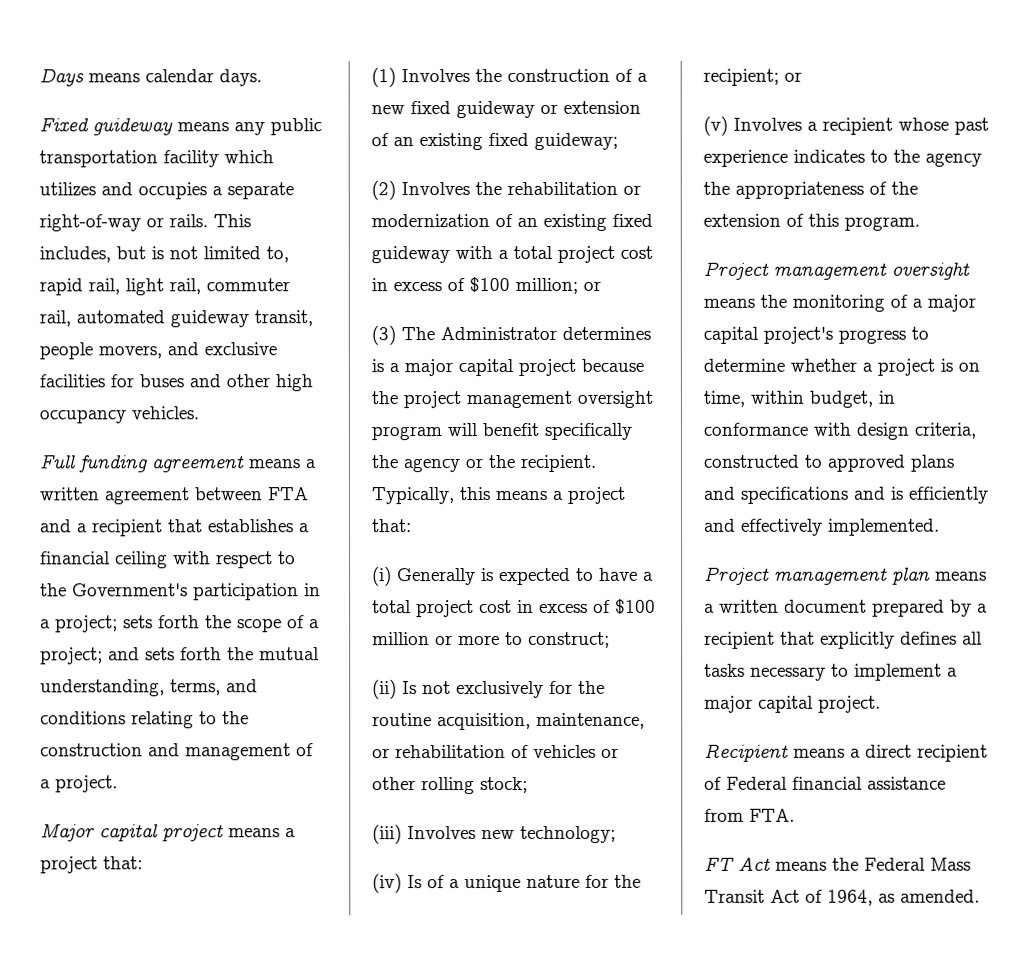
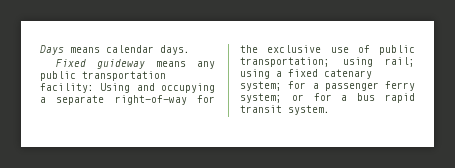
- Fixed guideway means any public transportation facility which utilizes and occupies a separate right-of-way or rails. This includes, but is not limited to, rapid rail, light rail, commuter rail, automated guideway transit, people movers, and exclusive facilities for buses and other high occupancy vehicles.
- Full funding agreement means a written agreement between FTA and a recipient that establishes a financial ceiling with respect to the Government's participation in a project; sets forth the scope of a project; and sets forth the mutual understanding, terms, and conditions relating to the construction and management of a project.
- Major capital project means a project that:
- (1) Involves the construction of a new fixed guideway or extension of an existing fixed guideway;
- (2) Involves the rehabilitation or modernization of an existing fixed guideway with a total project cost in excess of $100 million; or
- (3) The Administrator determines is a major capital project because the project management oversight program will benefit specifically the agency or the recipient. Typically, this means a project that:
- (i) Generally is expected to have a total project cost in excess of $100 million or more to construct;
- (ii) Is not exclusively for the routine acquisition, maintenance, or rehabilitation of vehicles or other rolling stock;
- (iii) Involves new technology;
- (iv) Is of a unique nature for the recipient; or
- (v) Involves a recipient whose past experience indicates to the agency the appropriateness of the extension of this program.
- Project management oversight means the monitoring of a major capital project's progress to determine whether a project is on time, within budget, in conformance with design criteria, constructed to approved plans and specifications and is efficiently and effectively implemented.
- Project management plan means a written document prepared by a recipient that explicitly defines all tasks necessary to implement a major capital project.
- Recipient means a direct recipient of Federal financial assistance from FTA.
- FT Act means the Federal Mass Transit Act of 1964, as amended.
+ Fixed guideway means any public transportation facility: Using and occupying a separate right-of-way for the exclusive use of public transportation; using rail; using a fixed catenary system; for a passenger ferry system; or for a bus rapid transit system.

